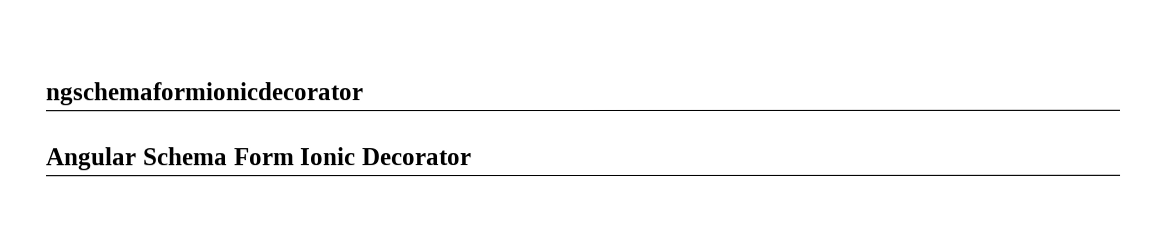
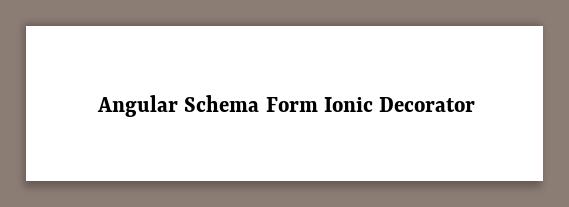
- ngschemaformionicdecorator

